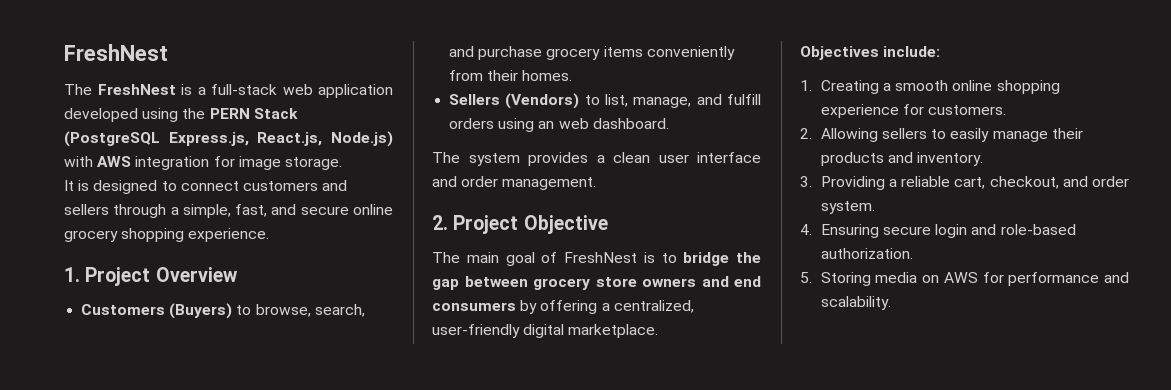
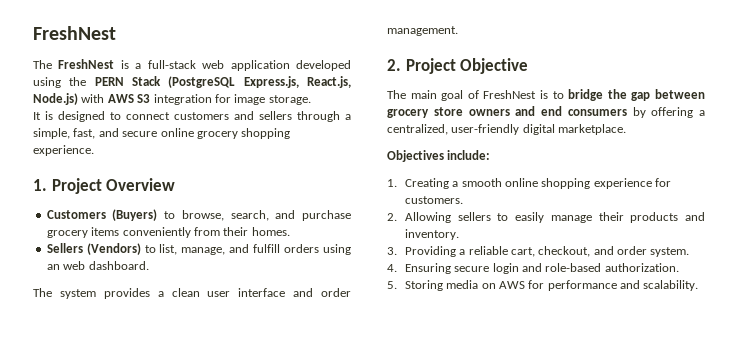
- The FreshNest is a full-stack web application developed using the PERN Stack (PostgreSQL Express.js, React.js, Node.js) with AWS integration for image storage.
+ The FreshNest is a full-stack web application developed using the PERN Stack (PostgreSQL Express.js, React.js, Node.js) with AWS S3 integration for image storage.

